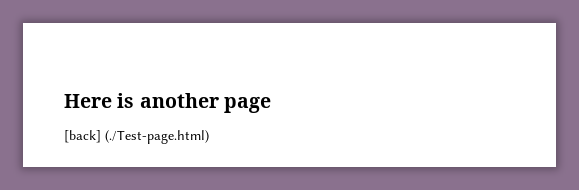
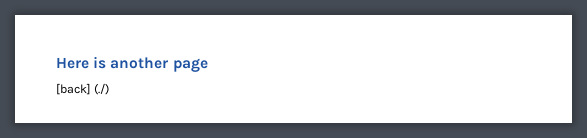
- [back] (./Test-page.html)
+ [back] (./)

